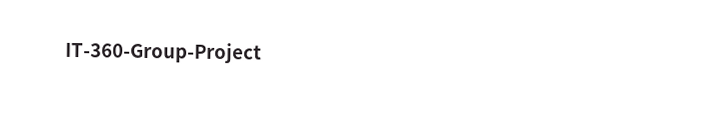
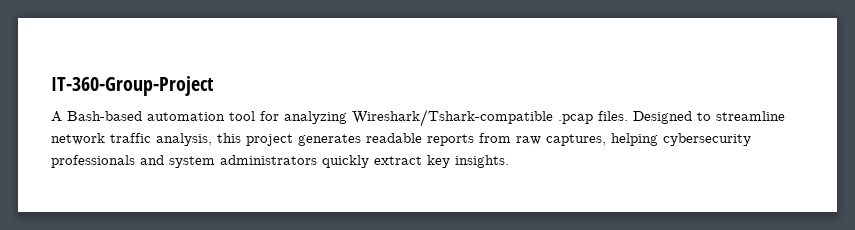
+ A Bash-based automation tool for analyzing Wireshark/Tshark-compatible .pcap files. Designed to streamline network traffic analysis, this project generates readable reports from raw captures, helping cybersecurity professionals and system administrators quickly extract key insights.

